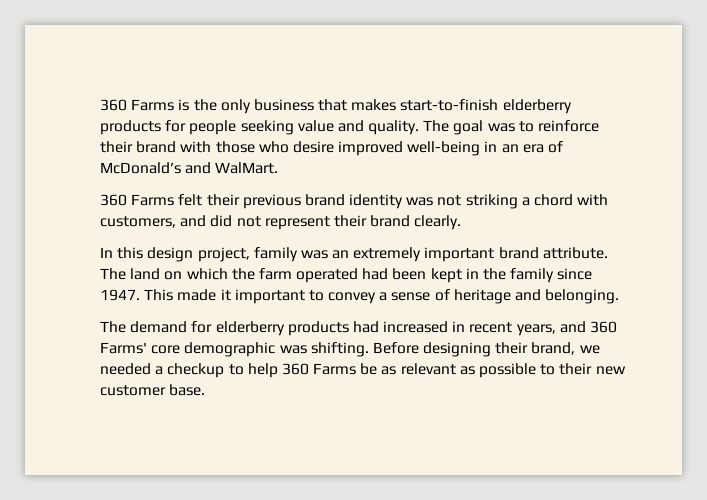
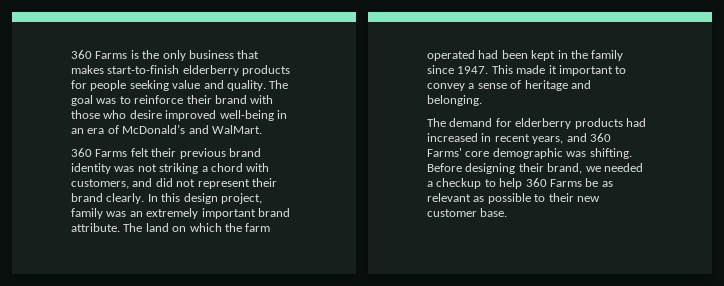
- 360 Farms felt their previous brand identity was not striking a chord with customers, and did not represent their brand clearly.
- In this design project, family was an extremely important brand attribute.
+ 360 Farms felt their previous brand identity was not striking a chord with customers, and did not represent their brand clearly. In this design project, family was an extremely important brand attribute.

